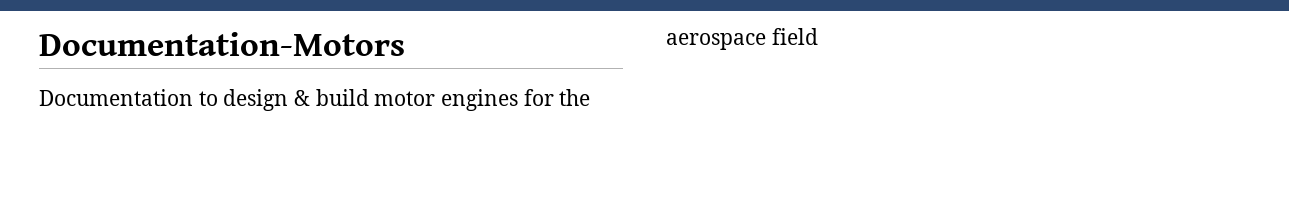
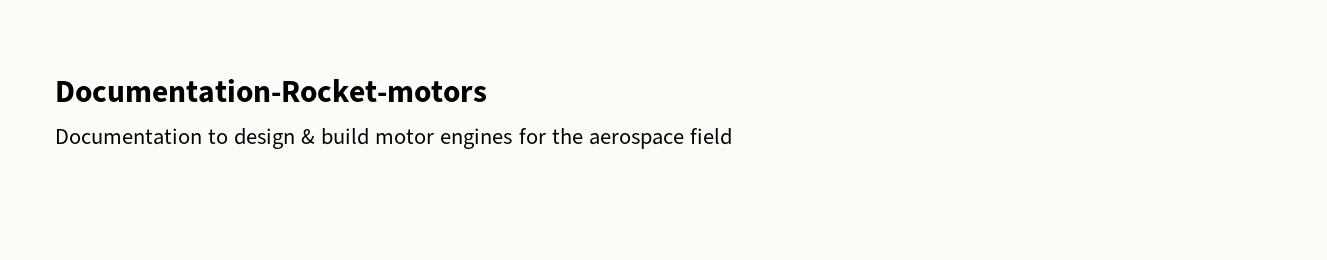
- Documentation-Motors
+ Documentation-Rocket-motors

